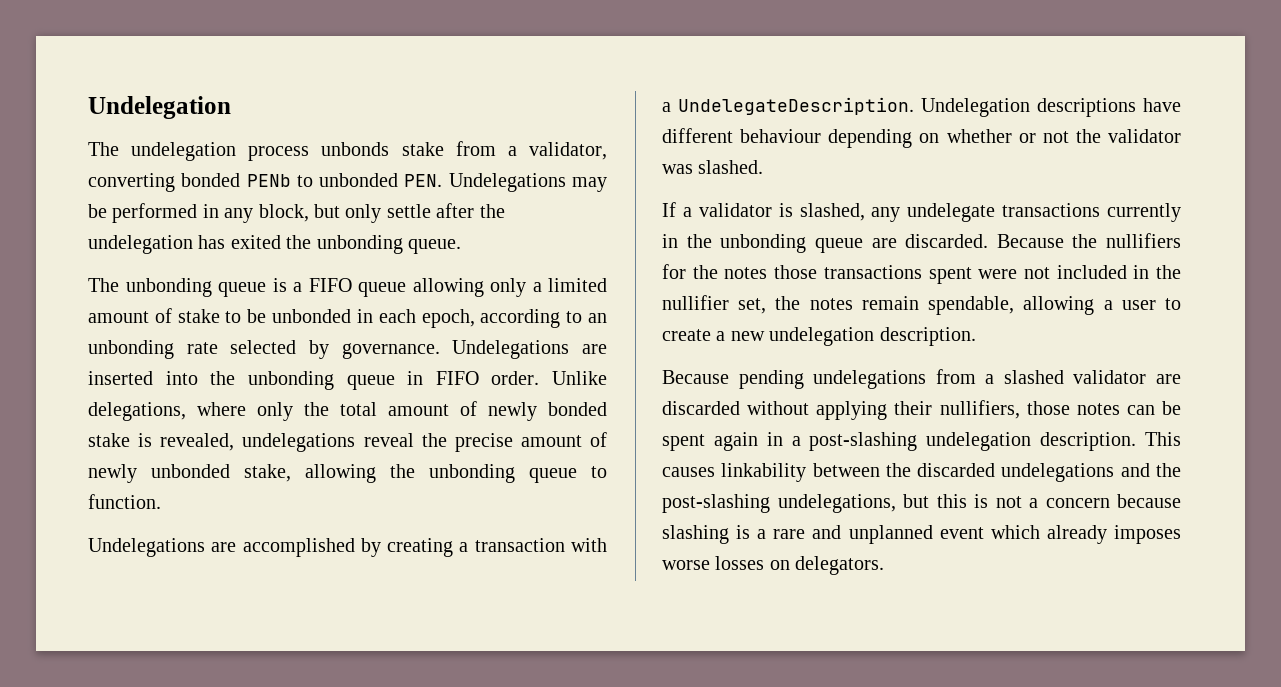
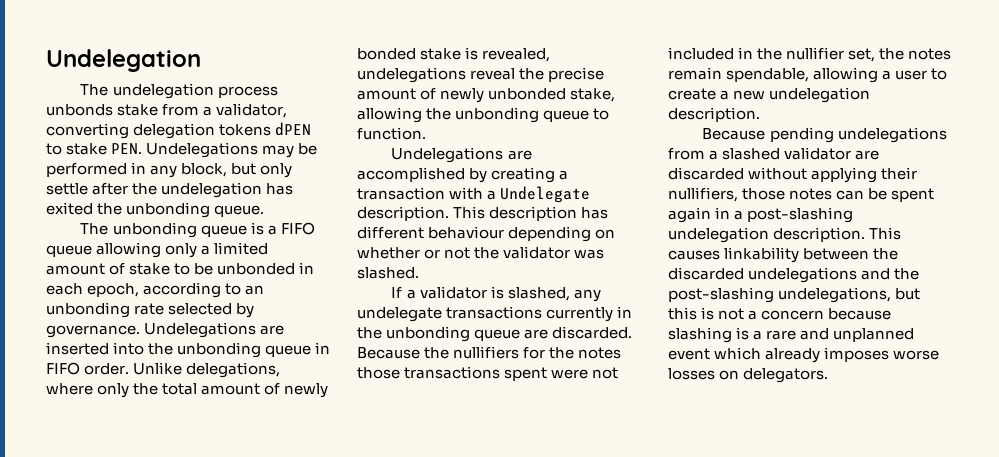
- The undelegation process unbonds stake from a validator, converting bonded PENb to unbonded PEN. Undelegations may be performed in any block, but only settle after the undelegation has exited the unbonding queue.
+ The undelegation process unbonds stake from a validator, converting delegation tokens dPEN to stake PEN. Undelegations may be performed in any block, but only settle after the undelegation has exited the unbonding queue.
- Undelegations are accomplished by creating a transaction with a UndelegateDescription. Undelegation descriptions have different behaviour depending on whether or not the validator was slashed.
+ Undelegations are accomplished by creating a transaction with a Undelegate description. This description has different behaviour depending on whether or not the validator was slashed.

